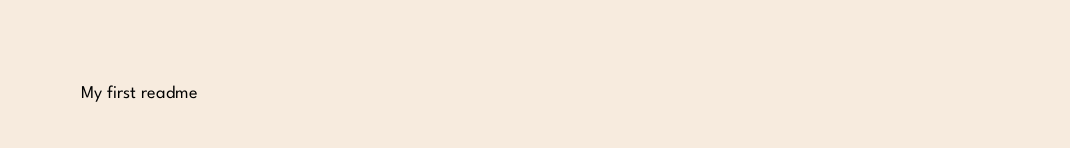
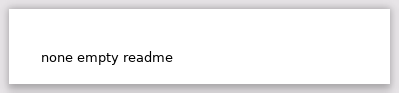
- My first readme
+ none empty readme

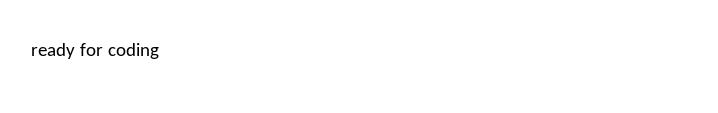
- none empty readme
+ ready for coding

